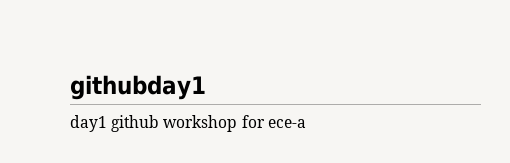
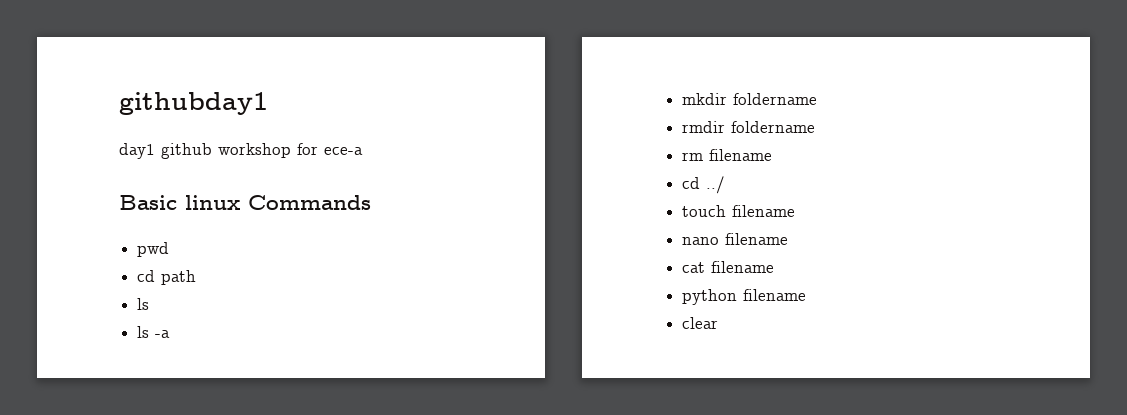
+ Basic linux Commands
+ pwd
+ cd path
+ ls
+ ls -a
+ mkdir foldername
+ rmdir foldername
+ rm filename
+ cd ../
+ touch filename
+ nano filename
+ cat filename
+ python filename
+ clear

